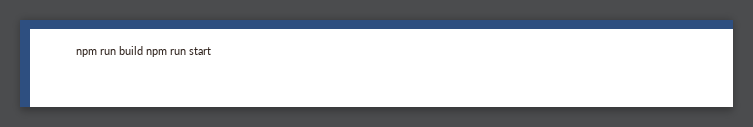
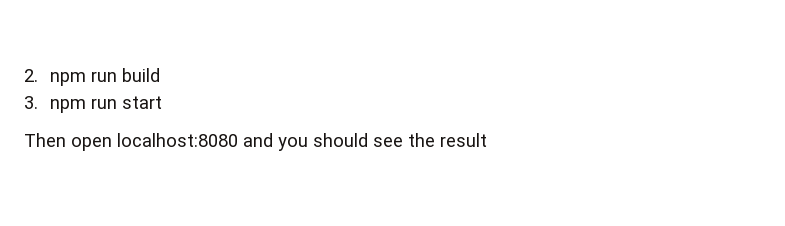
- npm run build npm run start
+ 2. npm run build
+ 3. npm run start
+ Then open localhost:8080 and you should see the result

